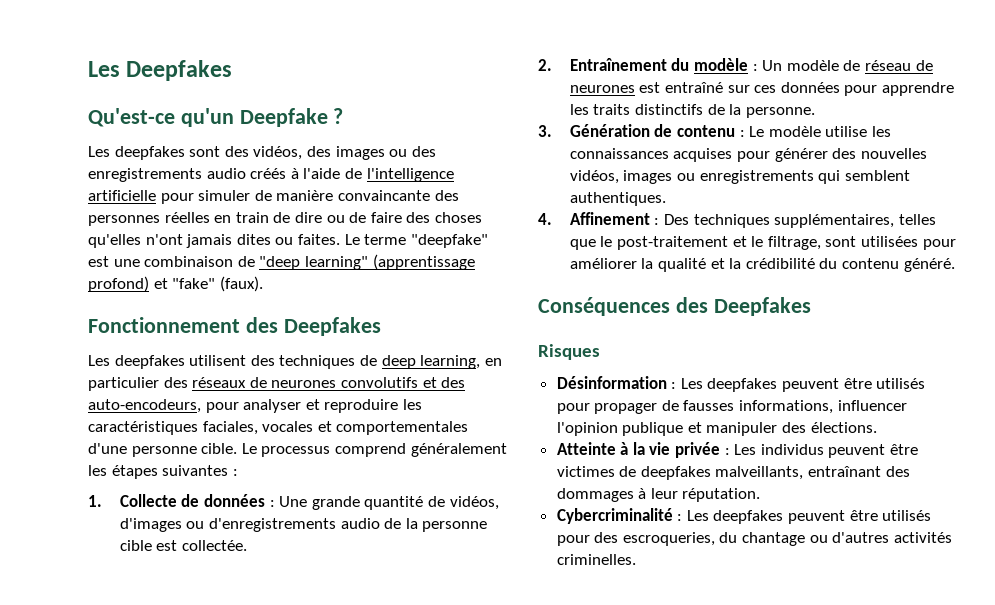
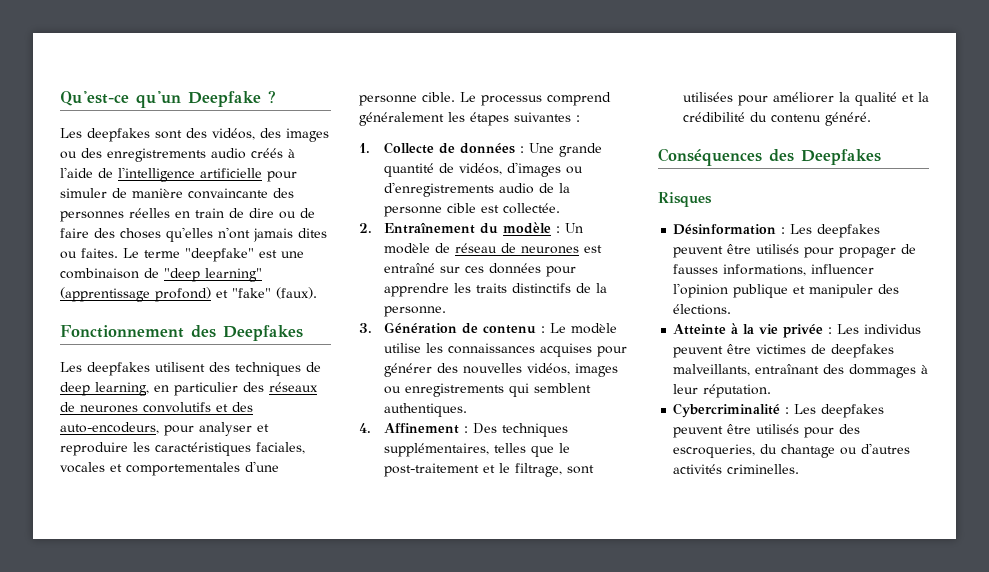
- Les Deepfakes

